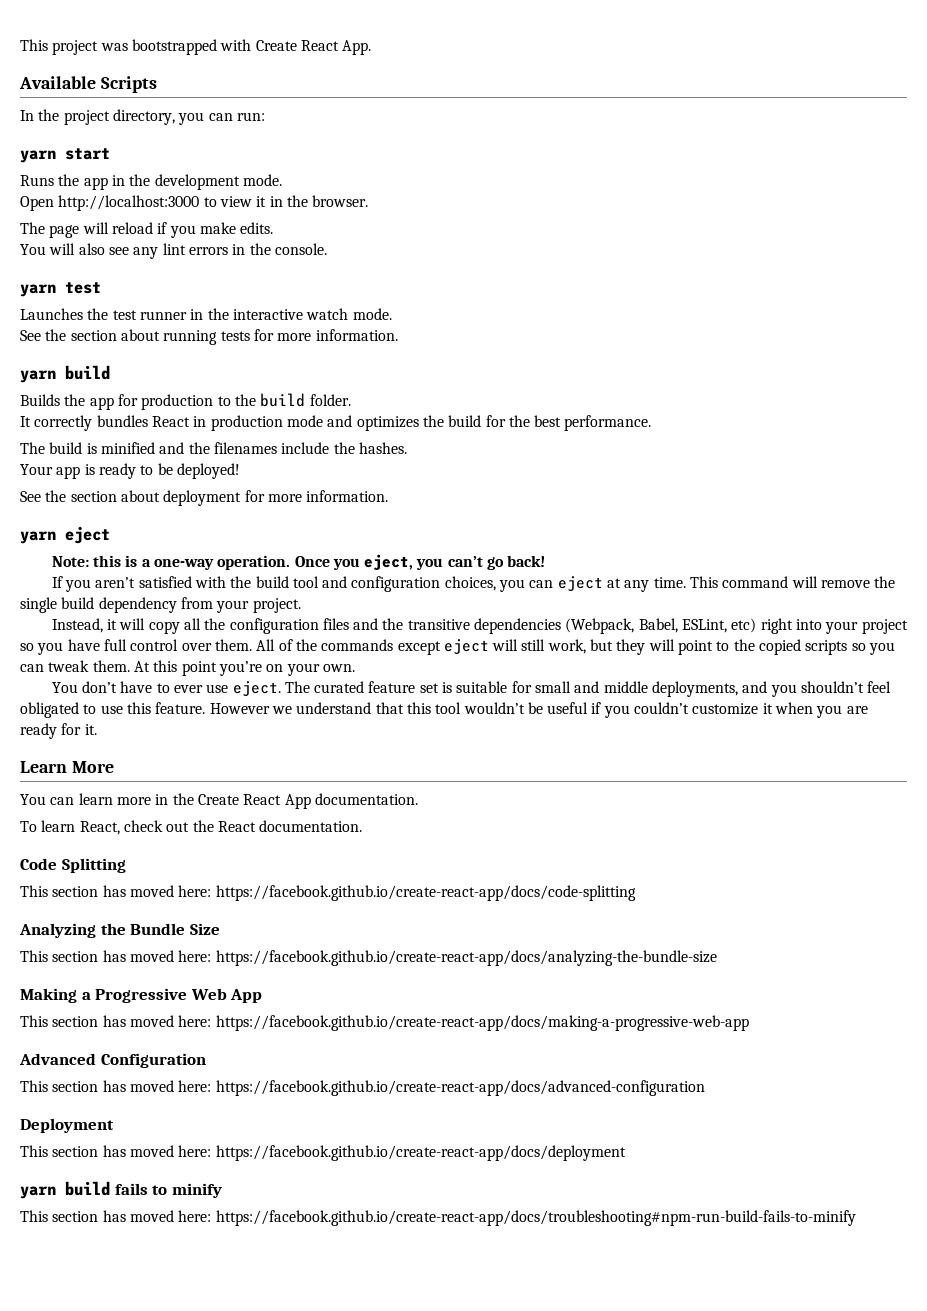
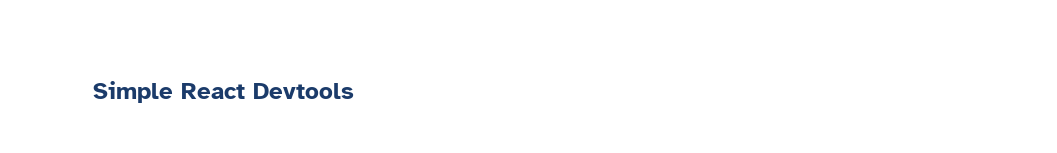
- This project was bootstrapped with Create React App.
- Available Scripts
- In the project directory, you can run:
- yarn start
- Runs the app in the development mode.
- Open http://localhost:3000 to view it in the browser.
- The page will reload if you make edits.
- You will also see any lint errors in the console.
- yarn test
- Launches the test runner in the interactive watch mode.
- See the section about running tests for more information.
- yarn build
- Builds the app for production to the build folder.
- It correctly bundles React in production mode and optimizes the build for the best performance.
- The build is minified and the filenames include the hashes.
- Your app is ready to be deployed!
- See the section about deployment for more information.
- yarn eject
- Note: this is a one-way operation. Once you eject, you can’t go back!
- If you aren’t satisfied with the build tool and configuration choices, you can eject at any time. This command will remove the single build dependency from your project.
- Instead, it will copy all the configuration files and the transitive dependencies (Webpack, Babel, ESLint, etc) right into your project so you have full control over them. All of the commands except eject will still work, but they will point to the copied scripts so you can tweak them. At this point you’re on your own.
- You don’t have to ever use eject. The curated feature set is suitable for small and middle deployments, and you shouldn’t feel obligated to use this feature. However we understand that this tool wouldn’t be useful if you couldn’t customize it when you are ready for it.
- Learn More
- You can learn more in the Create React App documentation.
- To learn React, check out the React documentation.
- Code Splitting
- This section has moved here: https://facebook.github.io/create-react-app/docs/code-splitting
- Analyzing the Bundle Size
- This section has moved here: https://facebook.github.io/create-react-app/docs/analyzing-the-bundle-size
- Making a Progressive Web App
- This section has moved here: https://facebook.github.io/create-react-app/docs/making-a-progressive-web-app
- Advanced Configuration
- This section has moved here: https://facebook.github.io/create-react-app/docs/advanced-configuration
- Deployment
- This section has moved here: https://facebook.github.io/create-react-app/docs/deployment
- yarn build fails to minify
- This section has moved here: https://facebook.github.io/create-react-app/docs/troubleshooting#npm-run-build-fails-to-minify
+ Simple React Devtools

